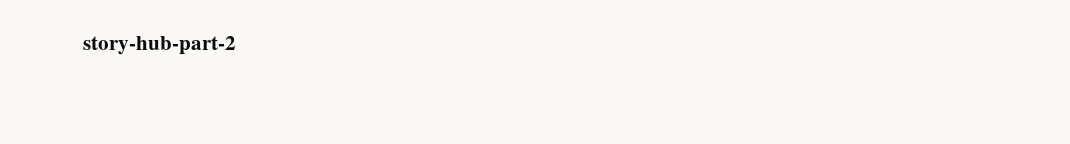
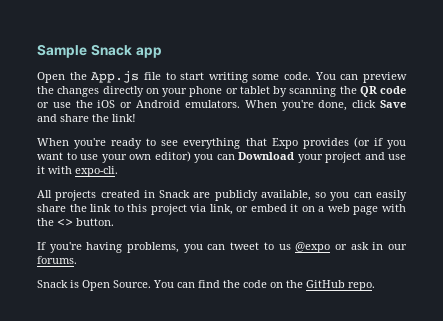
- story-hub-part-2
+ Sample Snack app
+ Open the App.js file to start writing some code. You can preview the changes directly on your phone or tablet by scanning the QR code or use the iOS or Android emulators. When you're done, click Save and share the link!
+ When you're ready to see everything that Expo provides (or if you want to use your own editor) you can Download your project and use it with expo-cli.
+ All projects created in Snack are publicly available, so you can easily share the link to this project via link, or embed it on a web page with the <> button.
+ If you're having problems, you can tweet to us @expo or ask in our forums.
+ Snack is Open Source. You can find the code on the GitHub repo.

